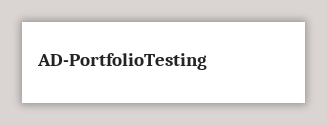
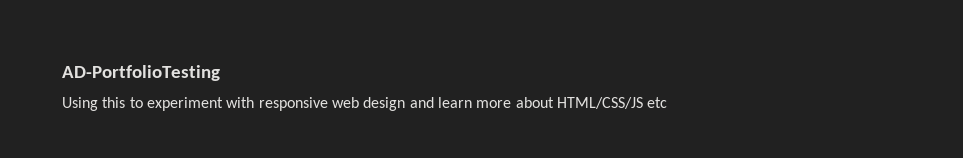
+ Using this to experiment with responsive web design and learn more about HTML/CSS/JS etc

